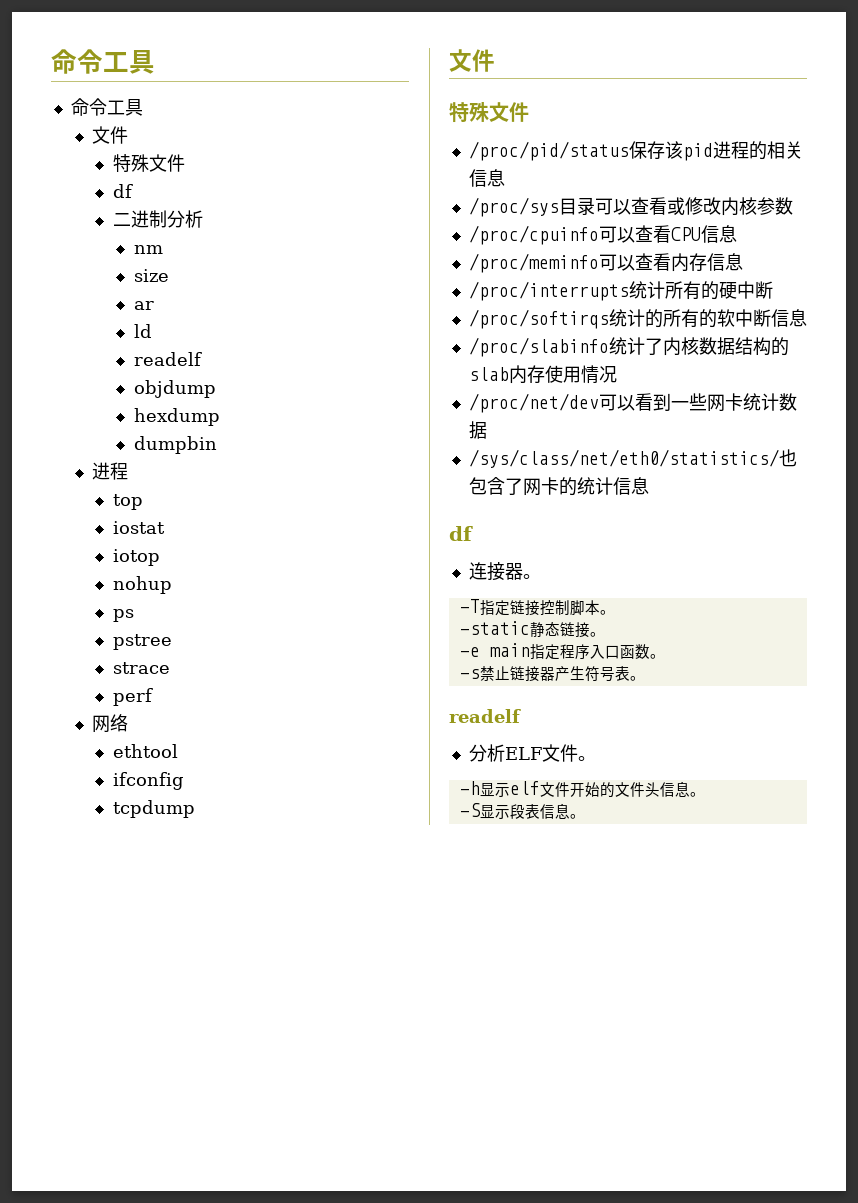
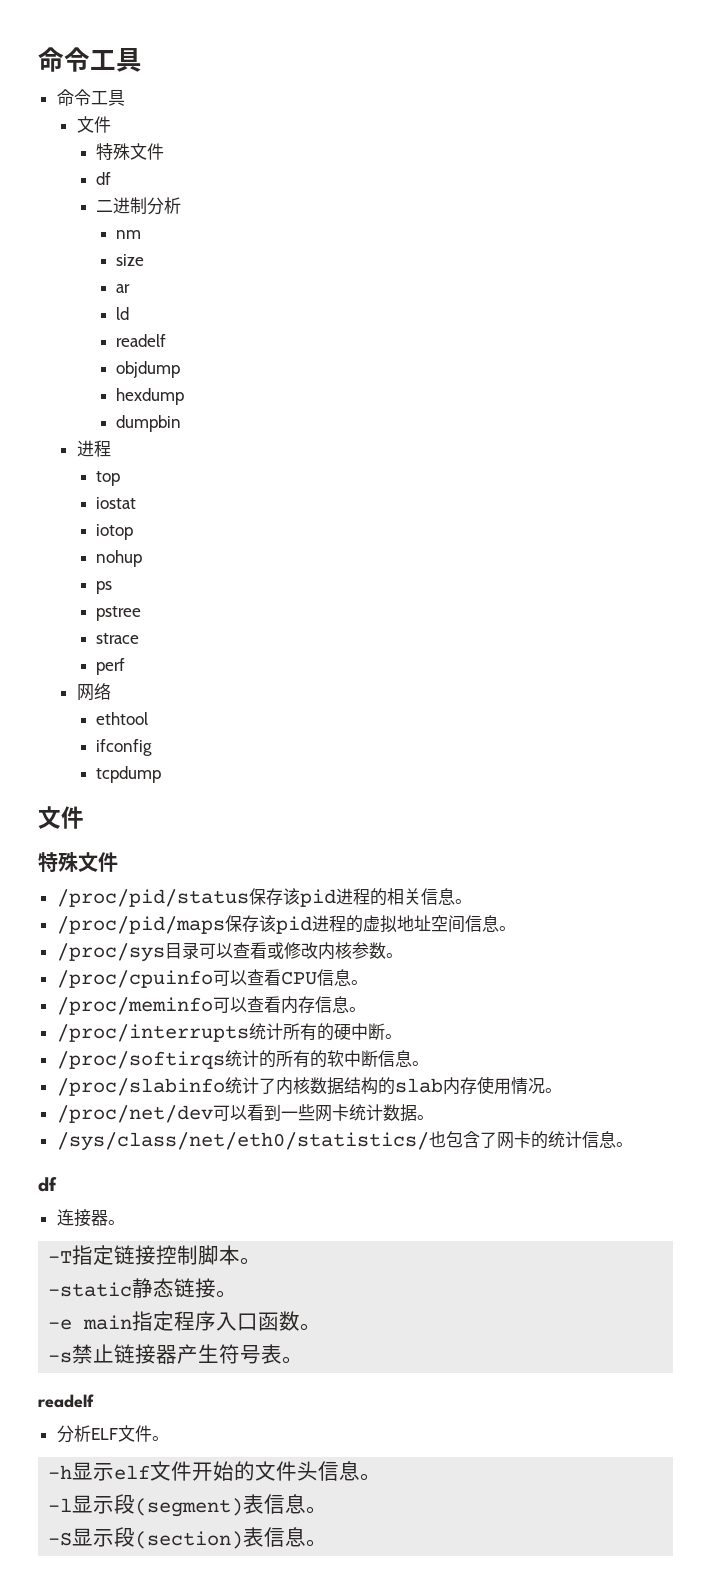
- /proc/pid/status保存该pid进程的相关信息
+ /proc/pid/status保存该pid进程的相关信息。
+ /proc/pid/maps保存该pid进程的虚拟地址空间信息。
- /proc/sys目录可以查看或修改内核参数
+ /proc/sys目录可以查看或修改内核参数。
- /proc/cpuinfo可以查看CPU信息
+ /proc/cpuinfo可以查看CPU信息。
- /proc/meminfo可以查看内存信息
+ /proc/meminfo可以查看内存信息。
- /proc/interrupts统计所有的硬中断
+ /proc/interrupts统计所有的硬中断。
- /proc/softirqs统计的所有的软中断信息
+ /proc/softirqs统计的所有的软中断信息。
- /proc/slabinfo统计了内核数据结构的slab内存使用情况
+ /proc/slabinfo统计了内核数据结构的slab内存使用情况。
- /proc/net/dev可以看到一些网卡统计数据
+ /proc/net/dev可以看到一些网卡统计数据。
- /sys/class/net/eth0/statistics/也包含了网卡的统计信息
+ /sys/class/net/eth0/statistics/也包含了网卡的统计信息。
+ -l显示段(segment)表信息。
- -S显示段表信息。
+ -S显示段(section)表信息。

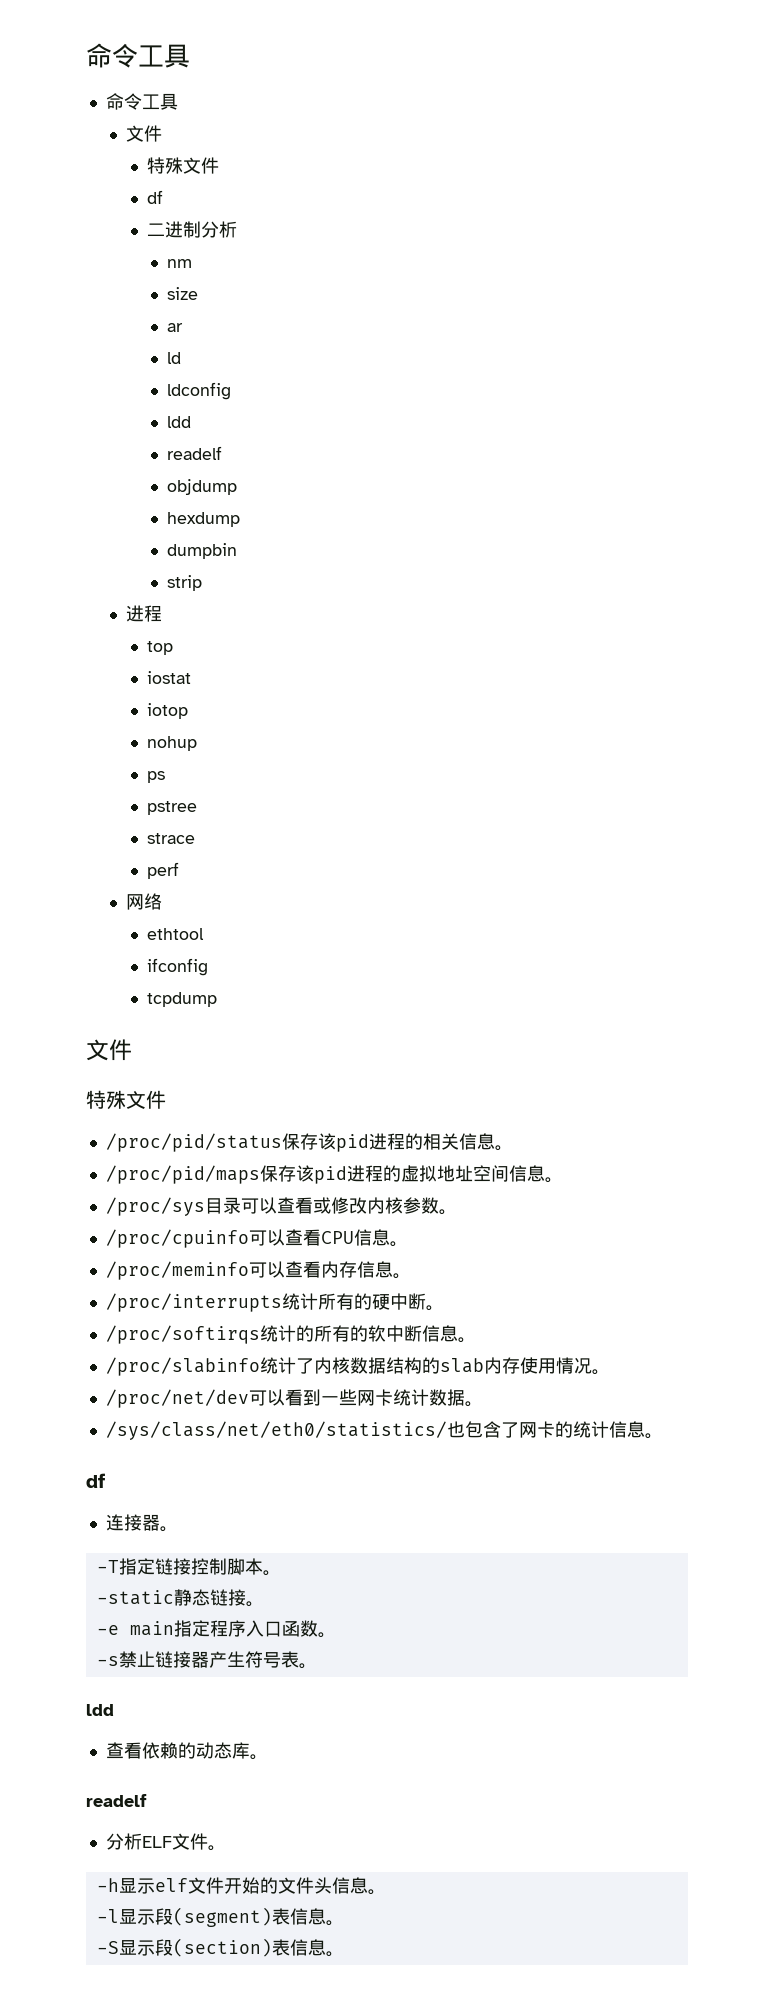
+ ldconfig
+ ldd
+ strip
  -s禁止链接器产生符号表。
+ ldd
+ 查看依赖的动态库。

